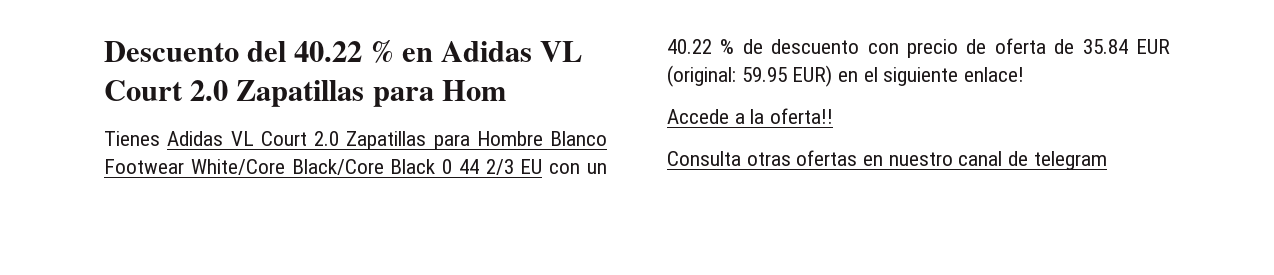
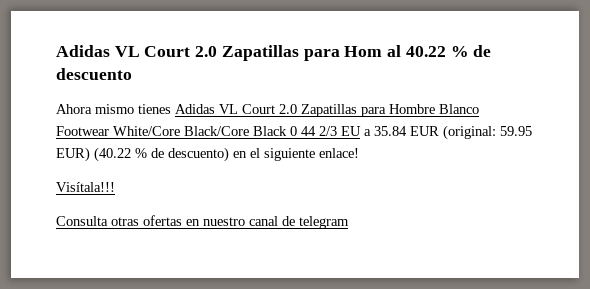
- Descuento del 40.22 % en Adidas VL Court 2.0 Zapatillas para Hom
- Tienes Adidas VL Court 2.0 Zapatillas para Hombre Blanco Footwear White/Core Black/Core Black 0 44 2/3 EU con un 40.22 % de descuento con precio de oferta de 35.84 EUR (original: 59.95 EUR) en el siguiente enlace!
+ Adidas VL Court 2.0 Zapatillas para Hom al 40.22 % de descuento
+ Ahora mismo tienes Adidas VL Court 2.0 Zapatillas para Hombre Blanco Footwear White/Core Black/Core Black 0 44 2/3 EU a 35.84 EUR (original: 59.95 EUR) (40.22 % de descuento) en el siguiente enlace!
- Accede a la oferta!!
+ Visítala!!!

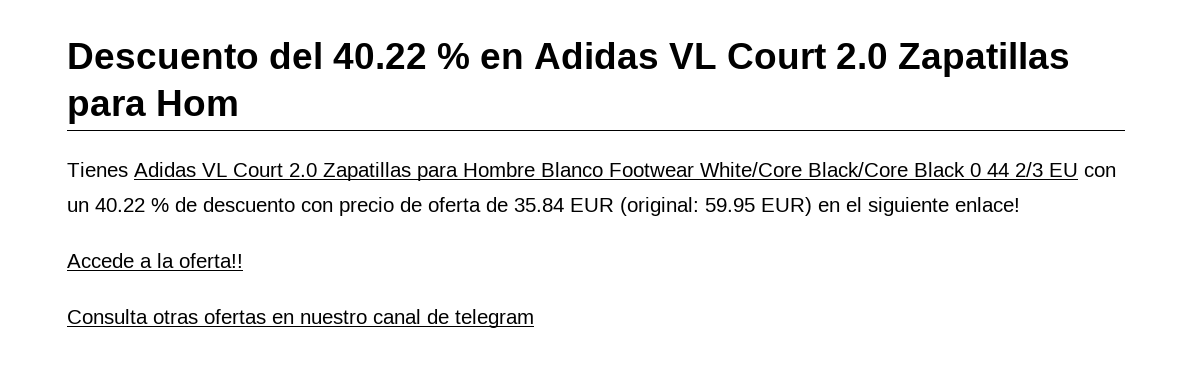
- Adidas VL Court 2.0 Zapatillas para Hom al 40.22 % de descuento
- Ahora mismo tienes Adidas VL Court 2.0 Zapatillas para Hombre Blanco Footwear White/Core Black/Core Black 0 44 2/3 EU a 35.84 EUR (original: 59.95 EUR) (40.22 % de descuento) en el siguiente enlace!
+ Descuento del 40.22 % en Adidas VL Court 2.0 Zapatillas para Hom
+ Tienes Adidas VL Court 2.0 Zapatillas para Hombre Blanco Footwear White/Core Black/Core Black 0 44 2/3 EU con un 40.22 % de descuento con precio de oferta de 35.84 EUR (original: 59.95 EUR) en el siguiente enlace!
- Visítala!!!
+ Accede a la oferta!!

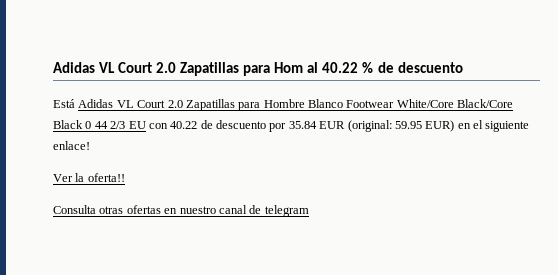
- Descuento del 40.22 % en Adidas VL Court 2.0 Zapatillas para Hom
- Tienes Adidas VL Court 2.0 Zapatillas para Hombre Blanco Footwear White/Core Black/Core Black 0 44 2/3 EU con un 40.22 % de descuento con precio de oferta de 35.84 EUR (original: 59.95 EUR) en el siguiente enlace!
+ Adidas VL Court 2.0 Zapatillas para Hom al 40.22 % de descuento
+ Está Adidas VL Court 2.0 Zapatillas para Hombre Blanco Footwear White/Core Black/Core Black 0 44 2/3 EU con 40.22 de descuento por 35.84 EUR (original: 59.95 EUR) en el siguiente enlace!
- Accede a la oferta!!
+ Ver la oferta!!

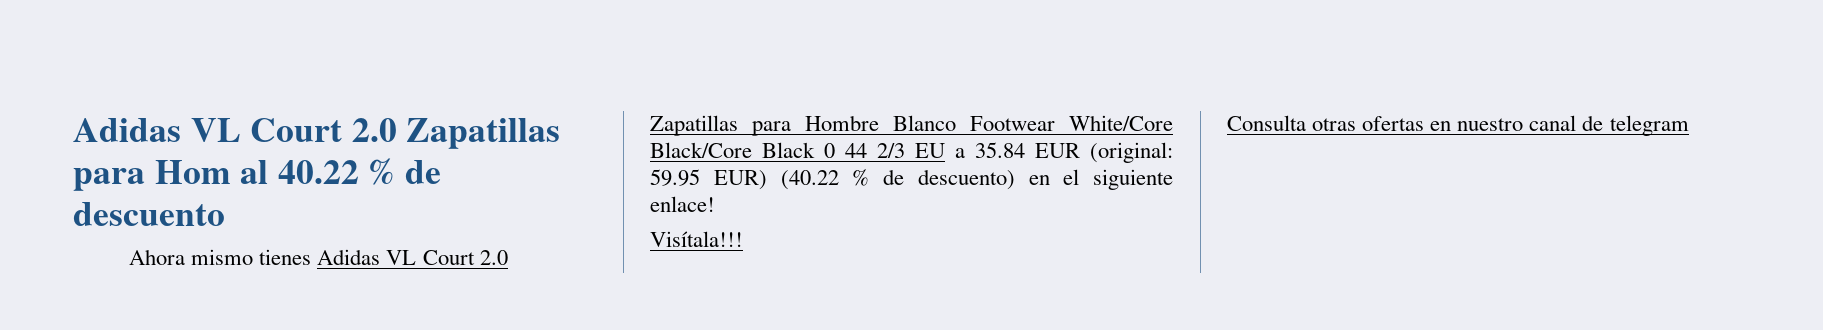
- Está Adidas VL Court 2.0 Zapatillas para Hombre Blanco Footwear White/Core Black/Core Black 0 44 2/3 EU con 40.22 de descuento por 35.84 EUR (original: 59.95 EUR) en el siguiente enlace!
+ Ahora mismo tienes Adidas VL Court 2.0 Zapatillas para Hombre Blanco Footwear White/Core Black/Core Black 0 44 2/3 EU a 35.84 EUR (original: 59.95 EUR) (40.22 % de descuento) en el siguiente enlace!
- Ver la oferta!!
+ Visítala!!!

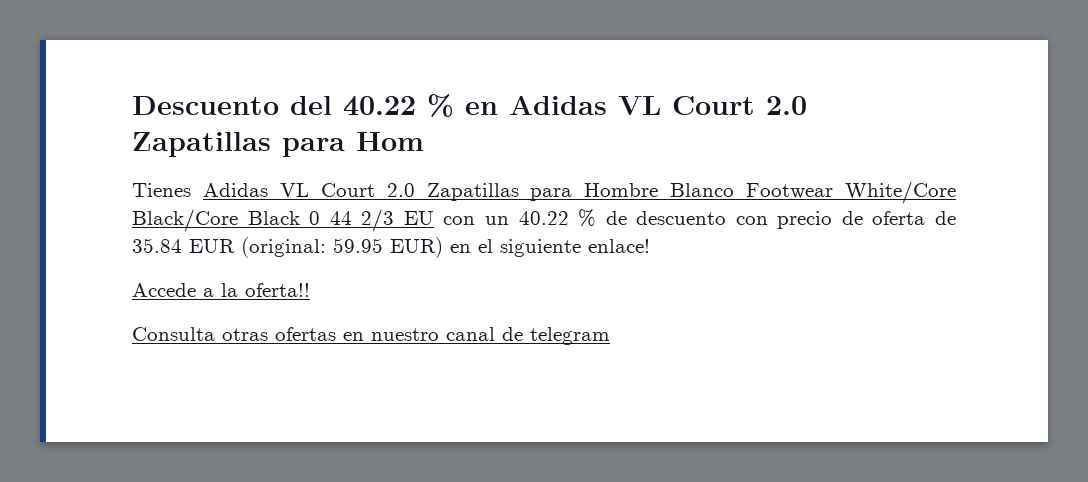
- Adidas VL Court 2.0 Zapatillas para Hom al 40.22 % de descuento
- Ahora mismo tienes Adidas VL Court 2.0 Zapatillas para Hombre Blanco Footwear White/Core Black/Core Black 0 44 2/3 EU a 35.84 EUR (original: 59.95 EUR) (40.22 % de descuento) en el siguiente enlace!
+ Descuento del 40.22 % en Adidas VL Court 2.0 Zapatillas para Hom
+ Tienes Adidas VL Court 2.0 Zapatillas para Hombre Blanco Footwear White/Core Black/Core Black 0 44 2/3 EU con un 40.22 % de descuento con precio de oferta de 35.84 EUR (original: 59.95 EUR) en el siguiente enlace!
- Visítala!!!
+ Accede a la oferta!!

